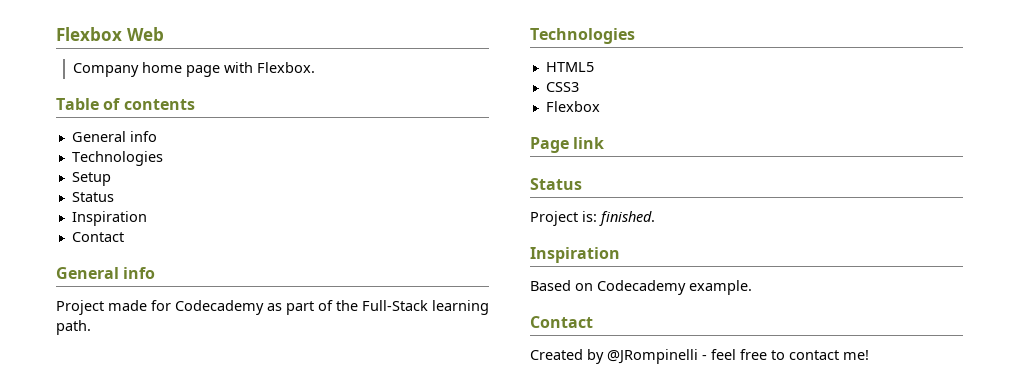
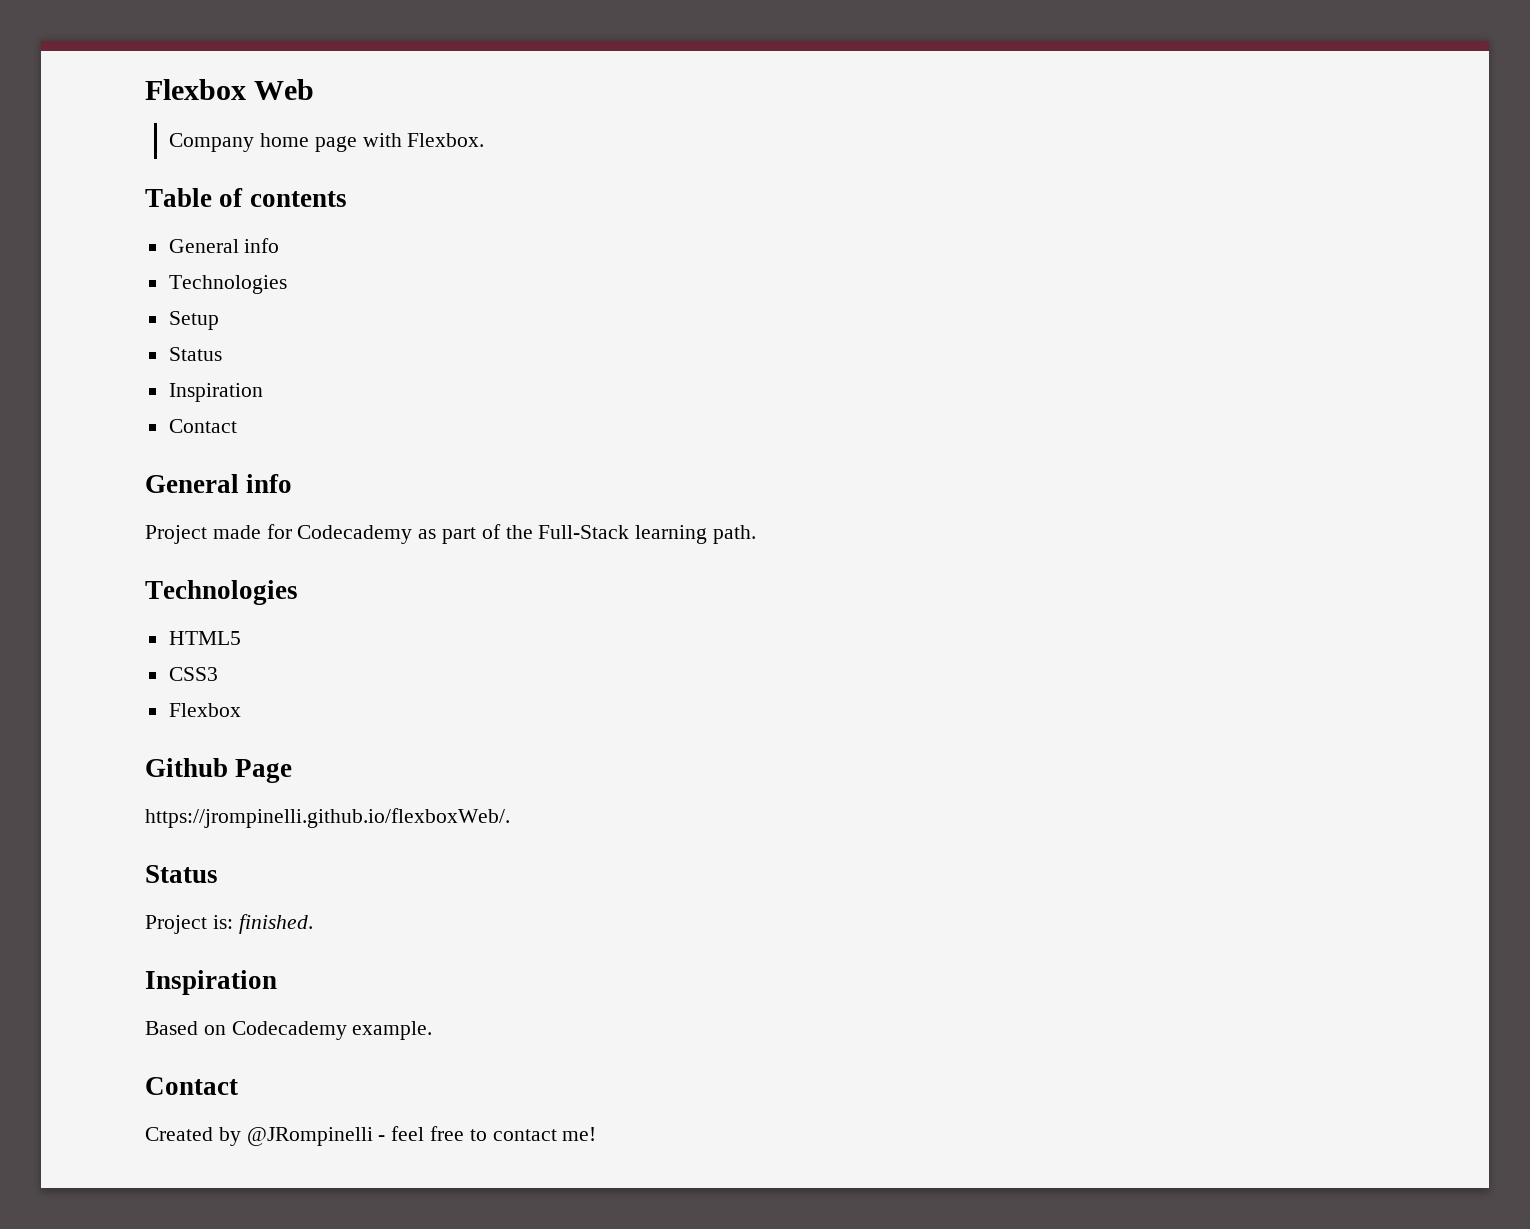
- Page link
+ Github Page
+ https://jrompinelli.github.io/flexboxWeb/.

